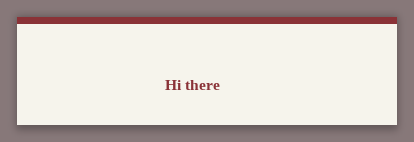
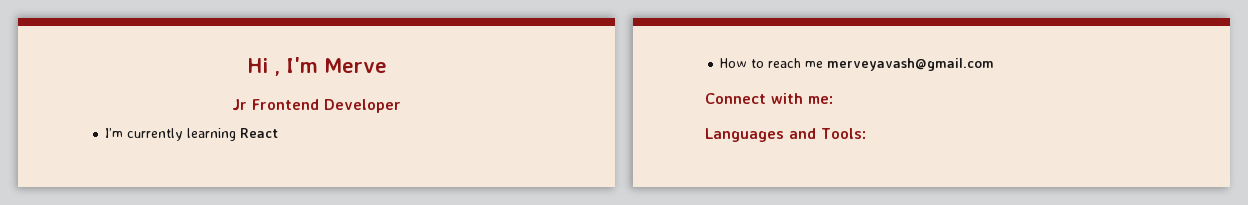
- Hi there
+ Hi , I'm Merve
+ Jr Frontend Developer
+ I’m currently learning React
+ How to reach me merveyavash@gmail.com
+ Connect with me:
+ Languages and Tools:

